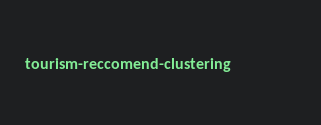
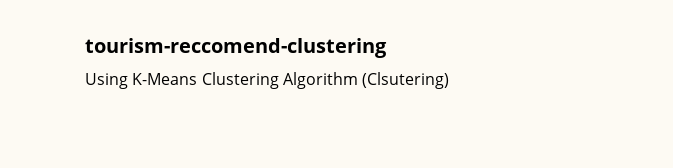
+ Using K-Means Clustering Algorithm (Clsutering)

